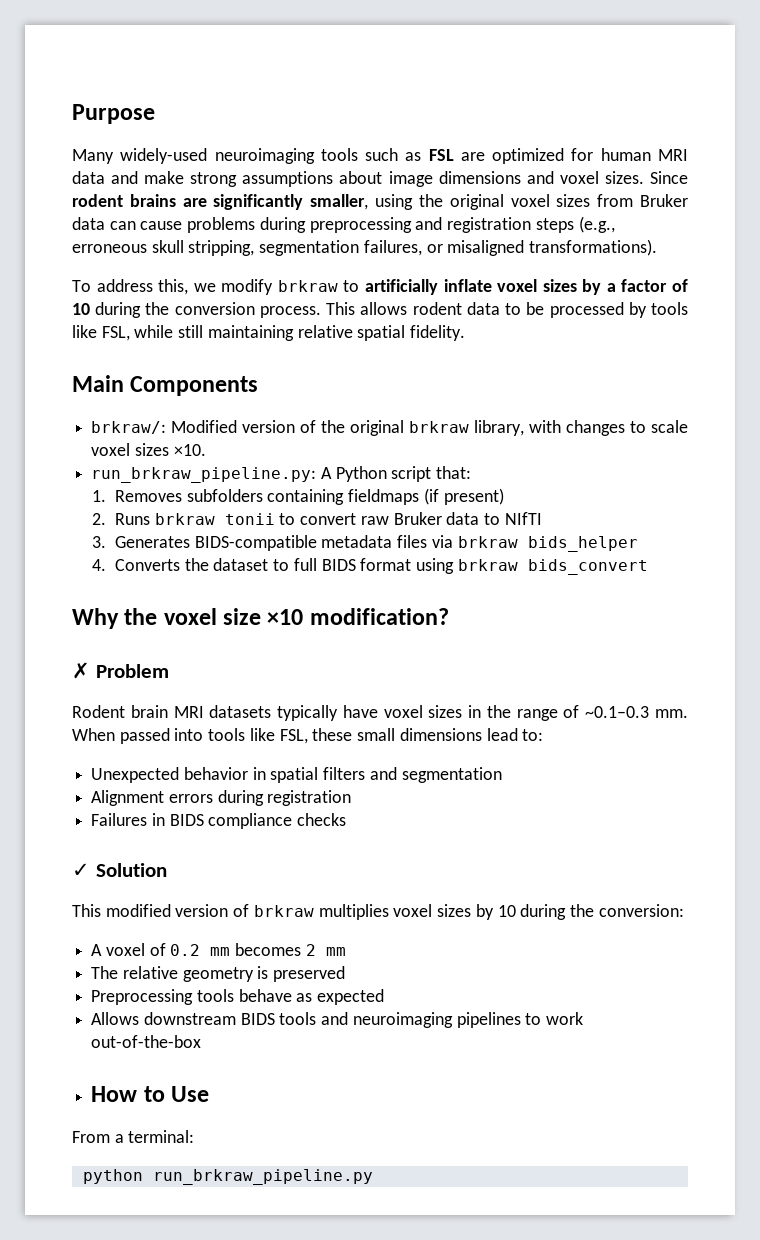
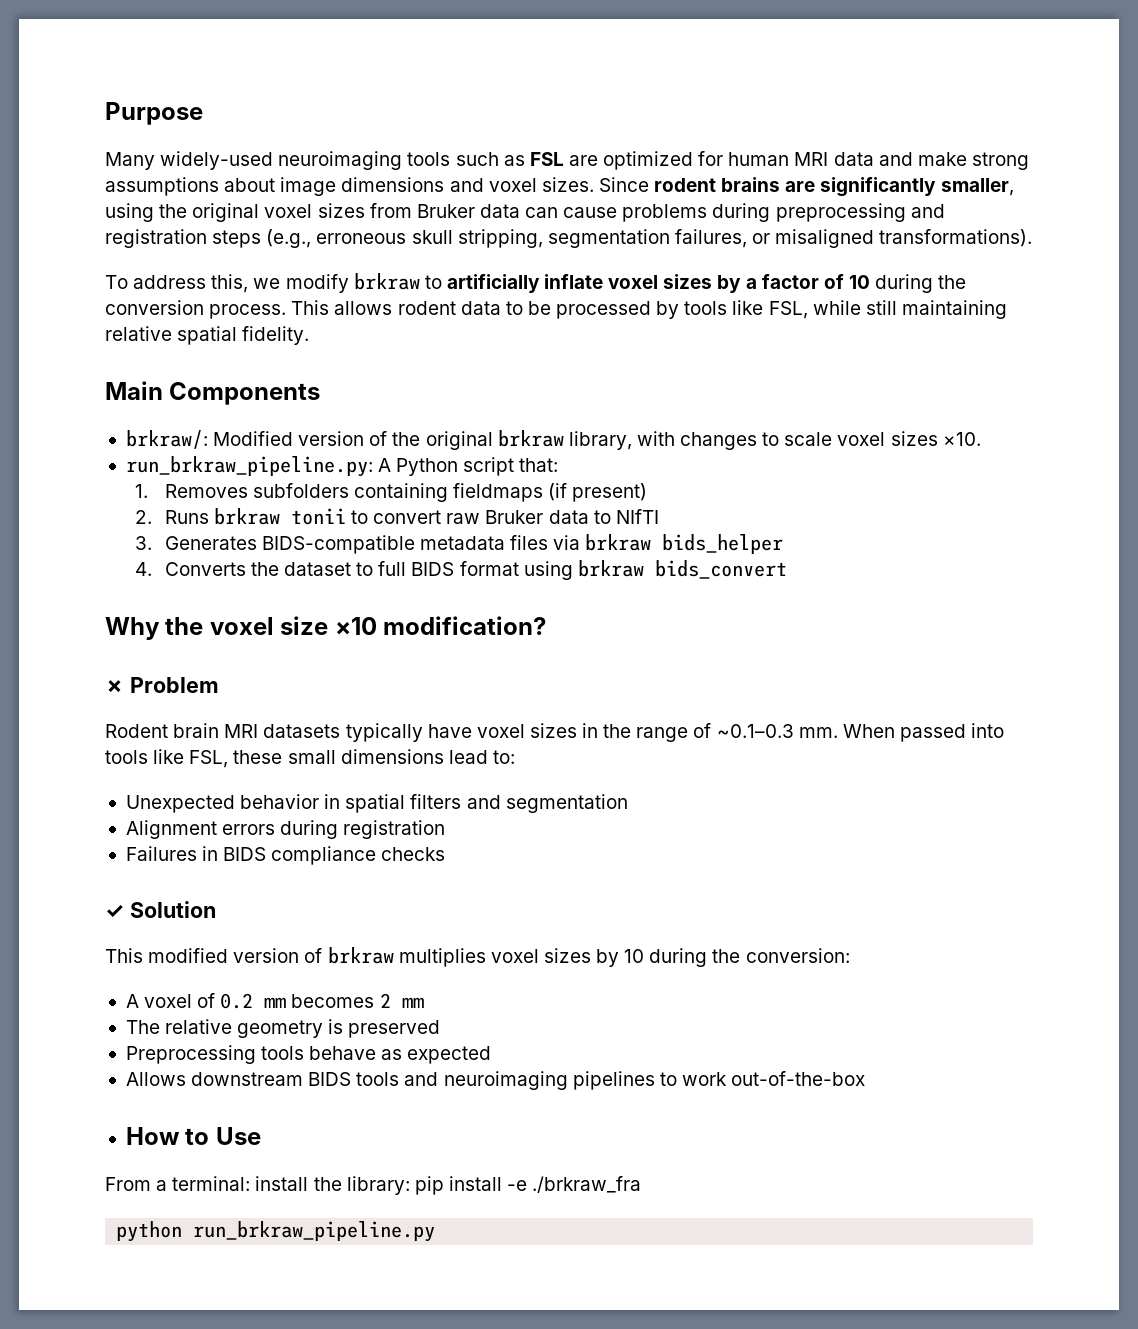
- From a terminal:
+ From a terminal: install the library: pip install -e ./brkraw_fra

